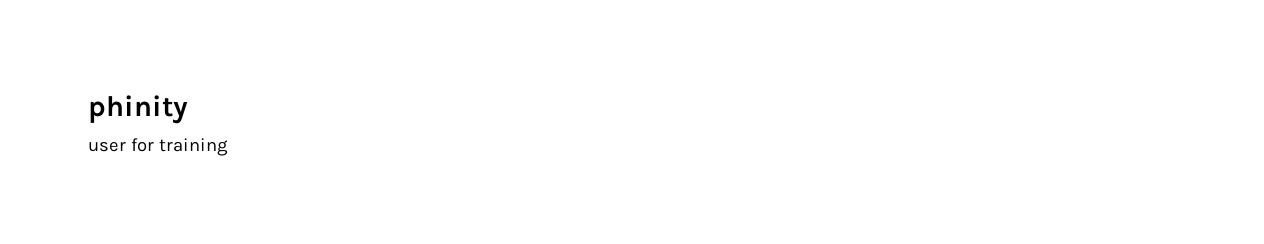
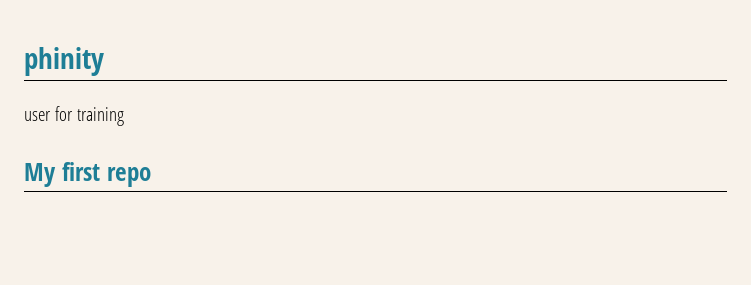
+ My first repo

